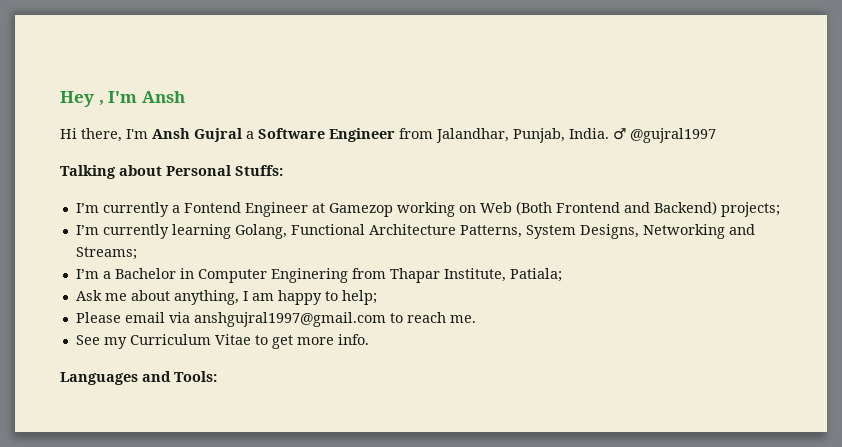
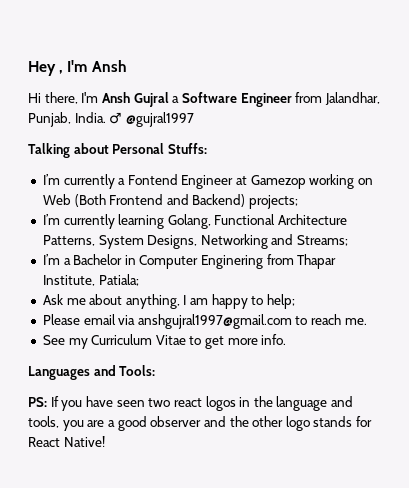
+ PS: If you have seen two react logos in the language and tools, you are a good observer and the other logo stands for React Native!

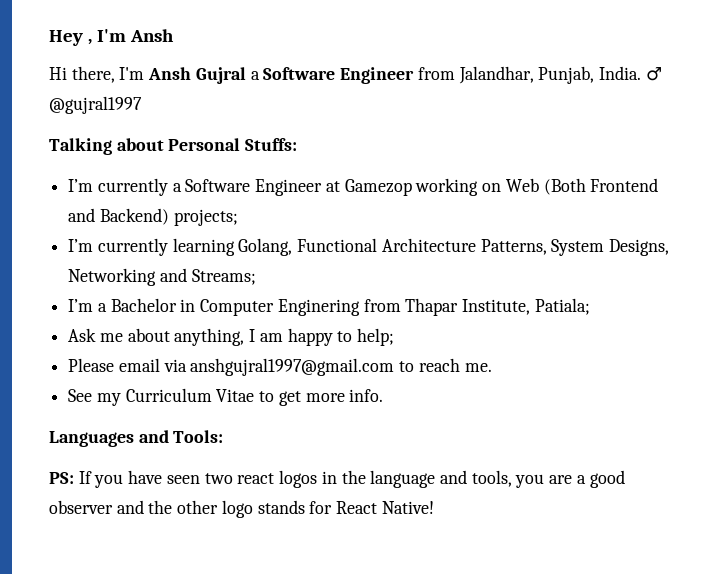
- I’m currently a Fontend Engineer at Gamezop working on Web (Both Frontend and Backend) projects;
+ I’m currently a Software Engineer at Gamezop working on Web (Both Frontend and Backend) projects;

